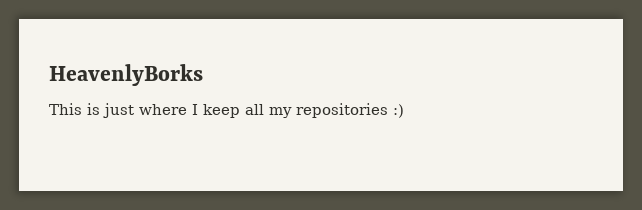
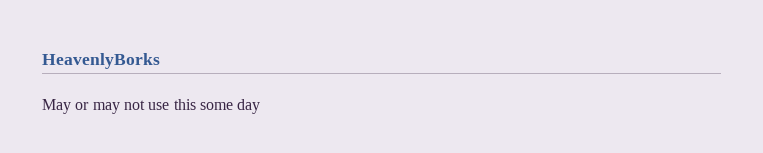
- This is just where I keep all my repositories :)
+ May or may not use this some day

